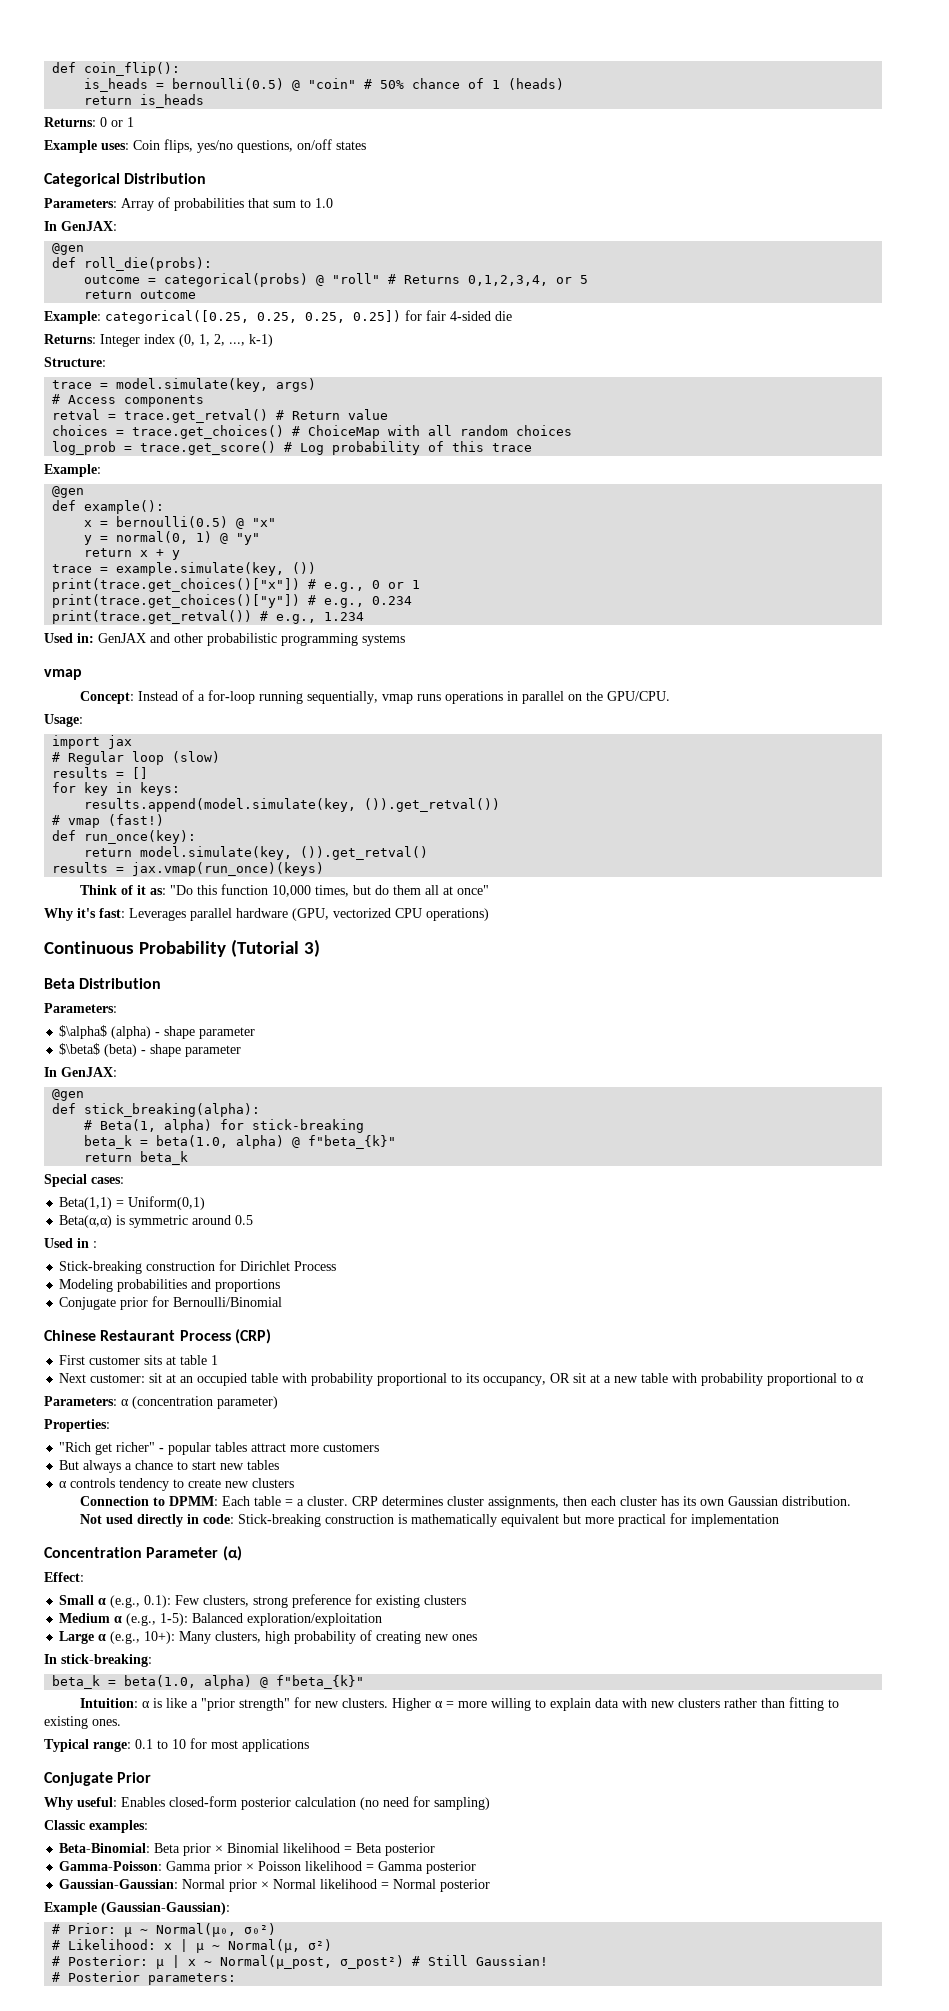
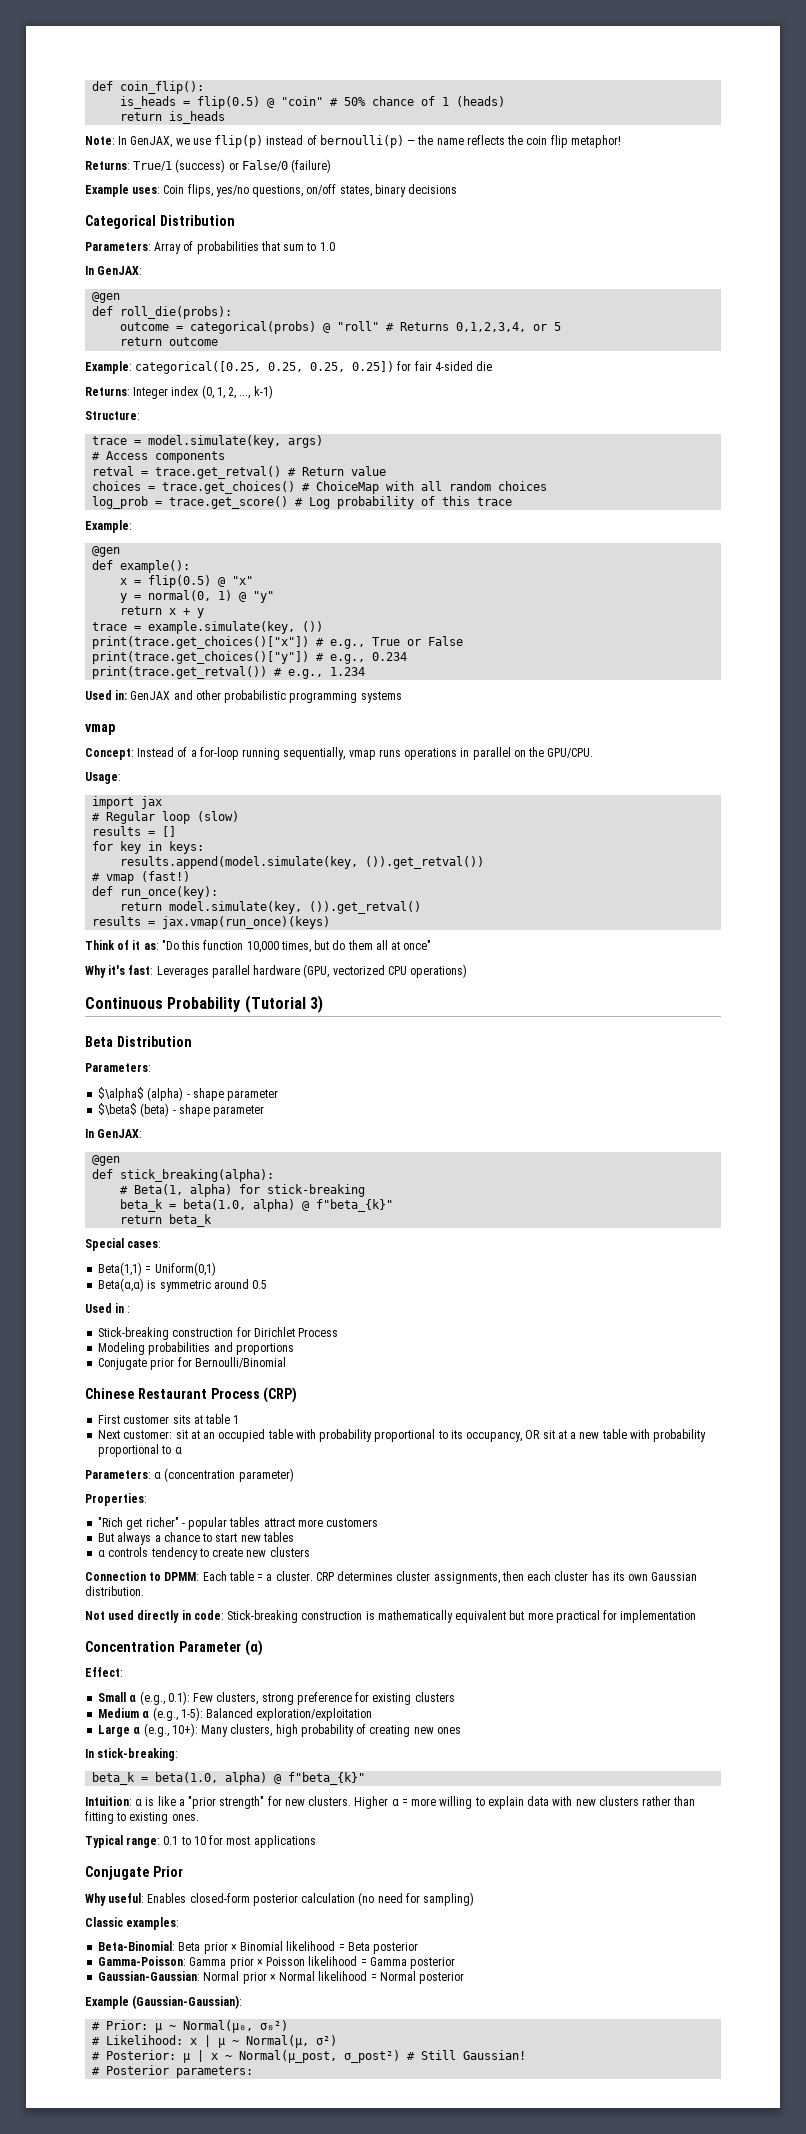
- is_heads = bernoulli(0.5) @ "coin" # 50% chance of 1 (heads)
+ is_heads = flip(0.5) @ "coin" # 50% chance of 1 (heads)
- Returns: 0 or 1
+ Note: In GenJAX, we use flip(p) instead of bernoulli(p) — the name reflects the coin flip metaphor!
+ Returns: True/1 (success) or False/0 (failure)
- Example uses: Coin flips, yes/no questions, on/off states
+ Example uses: Coin flips, yes/no questions, on/off states, binary decisions
- x = bernoulli(0.5) @ "x"
+ x = flip(0.5) @ "x"
- print(trace.get_choices()["x"]) # e.g., 0 or 1
+ print(trace.get_choices()["x"]) # e.g., True or False

